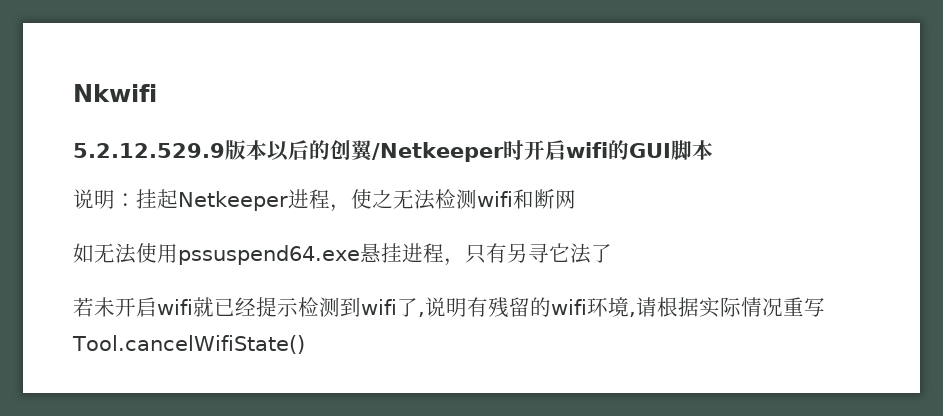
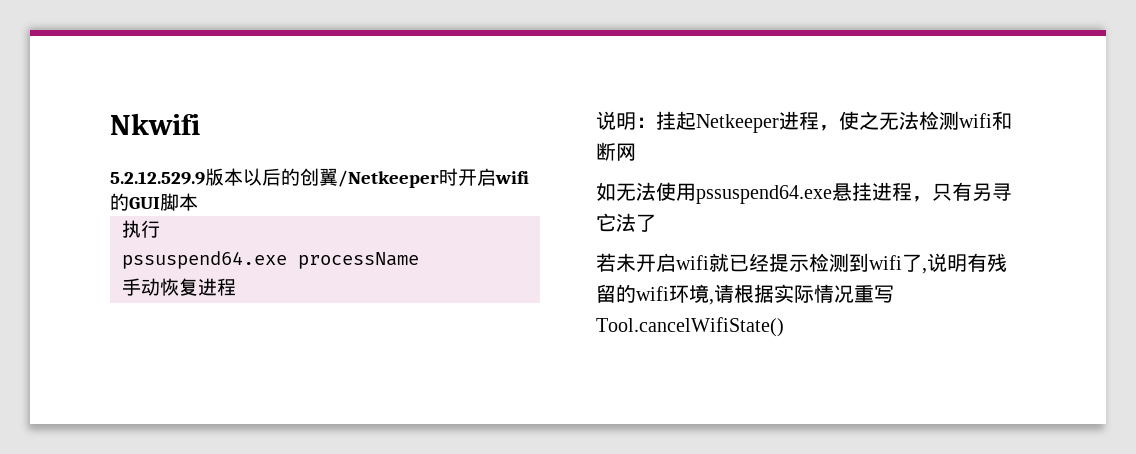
+ 执行
+ pssuspend64.exe processName
+ 手动恢复进程

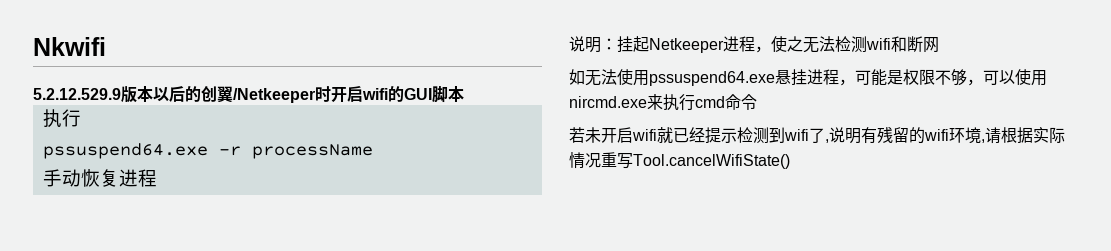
- pssuspend64.exe processName
+ pssuspend64.exe -r processName
- 如无法使用pssuspend64.exe悬挂进程，只有另寻它法了
+ 如无法使用pssuspend64.exe悬挂进程，可能是权限不够，可以使用nircmd.exe来执行cmd命令

